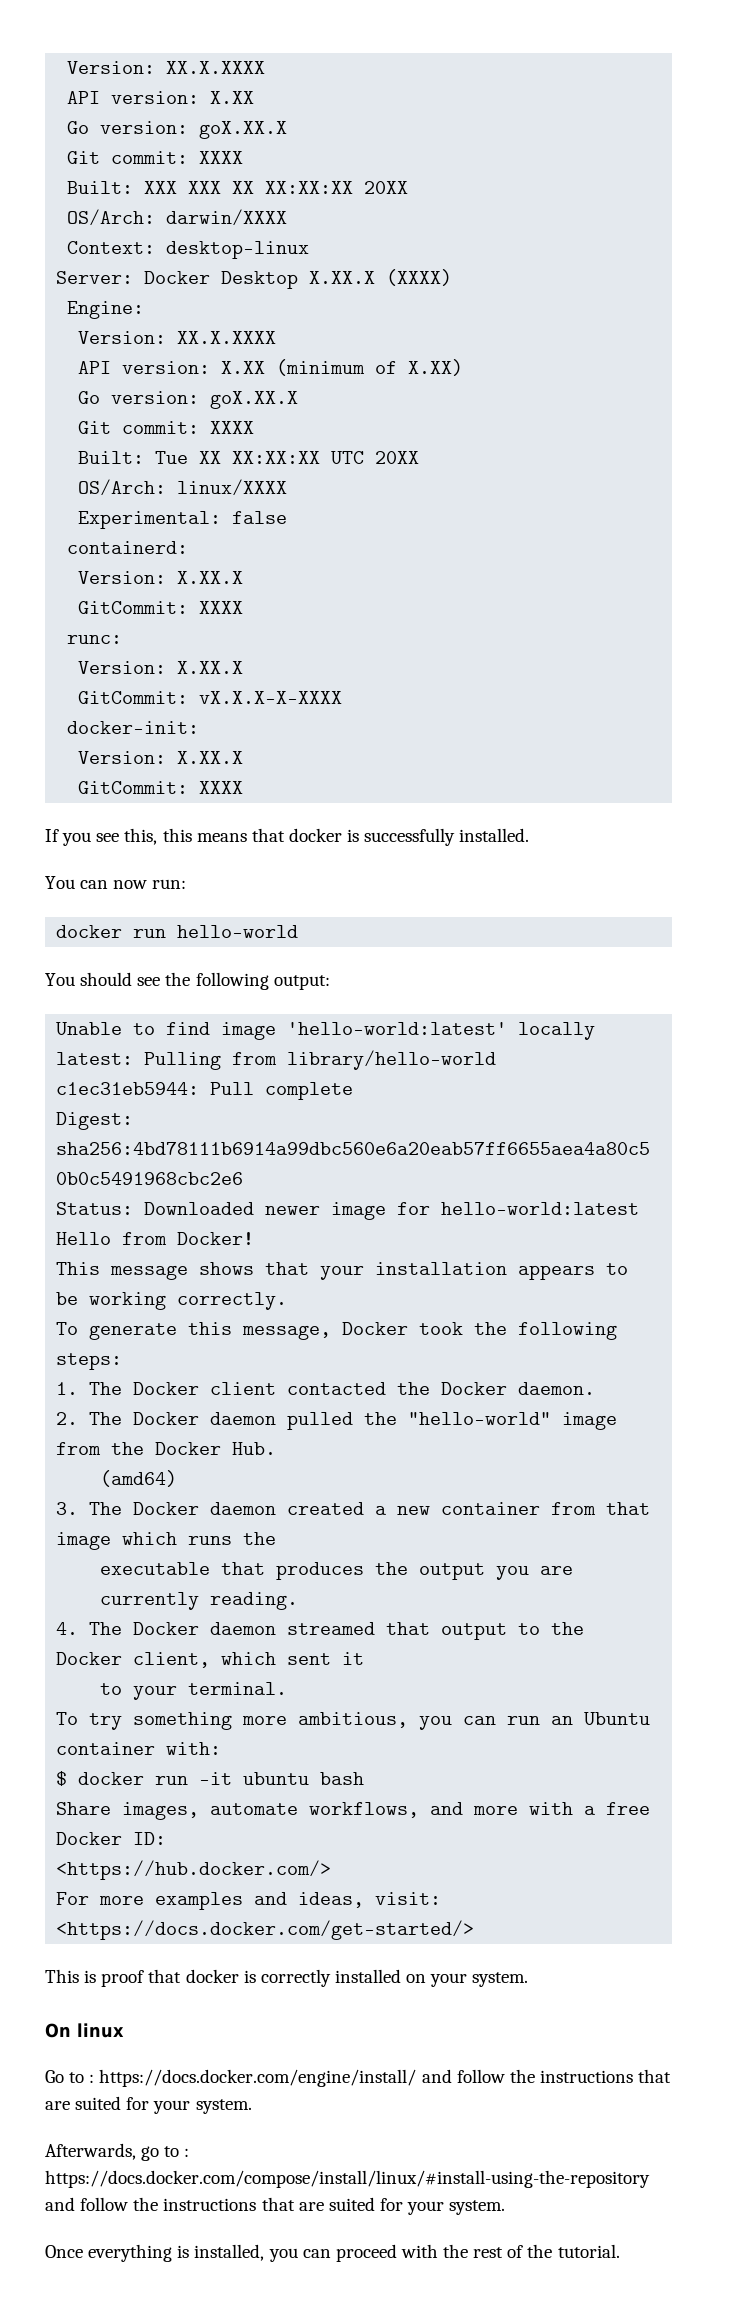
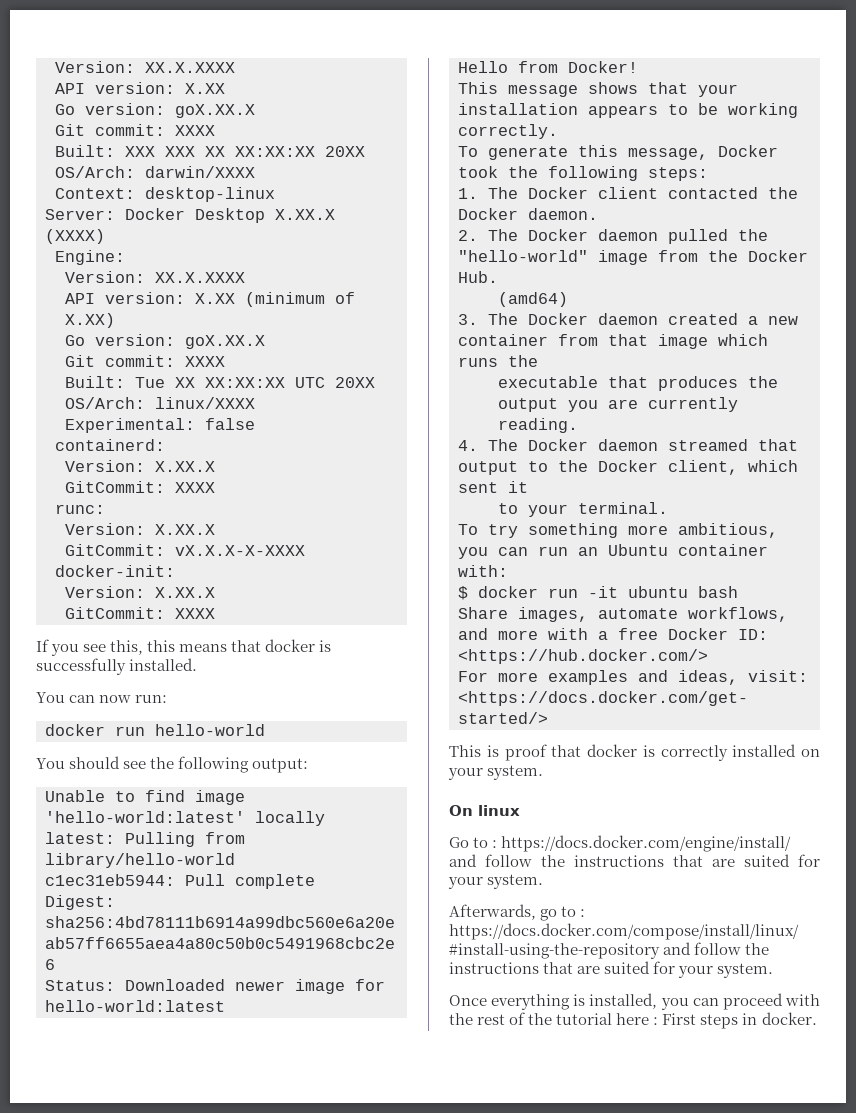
- Once everything is installed, you can proceed with the rest of the tutorial.
+ Once everything is installed, you can proceed with the rest of the tutorial here : First steps in docker.

